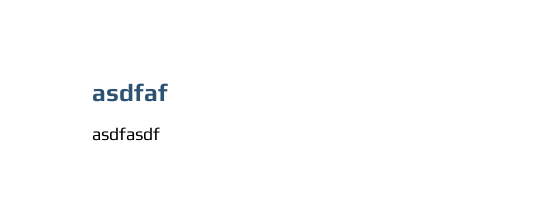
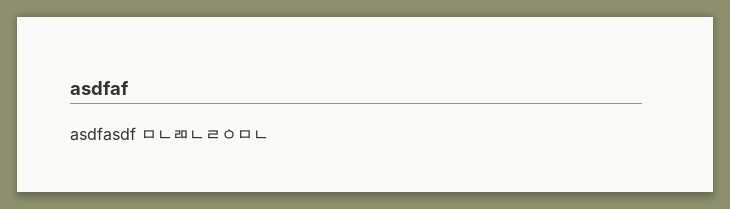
- asdfasdf
+ asdfasdf ㅁㄴㄻㄴㄹㅇㅁㄴ

